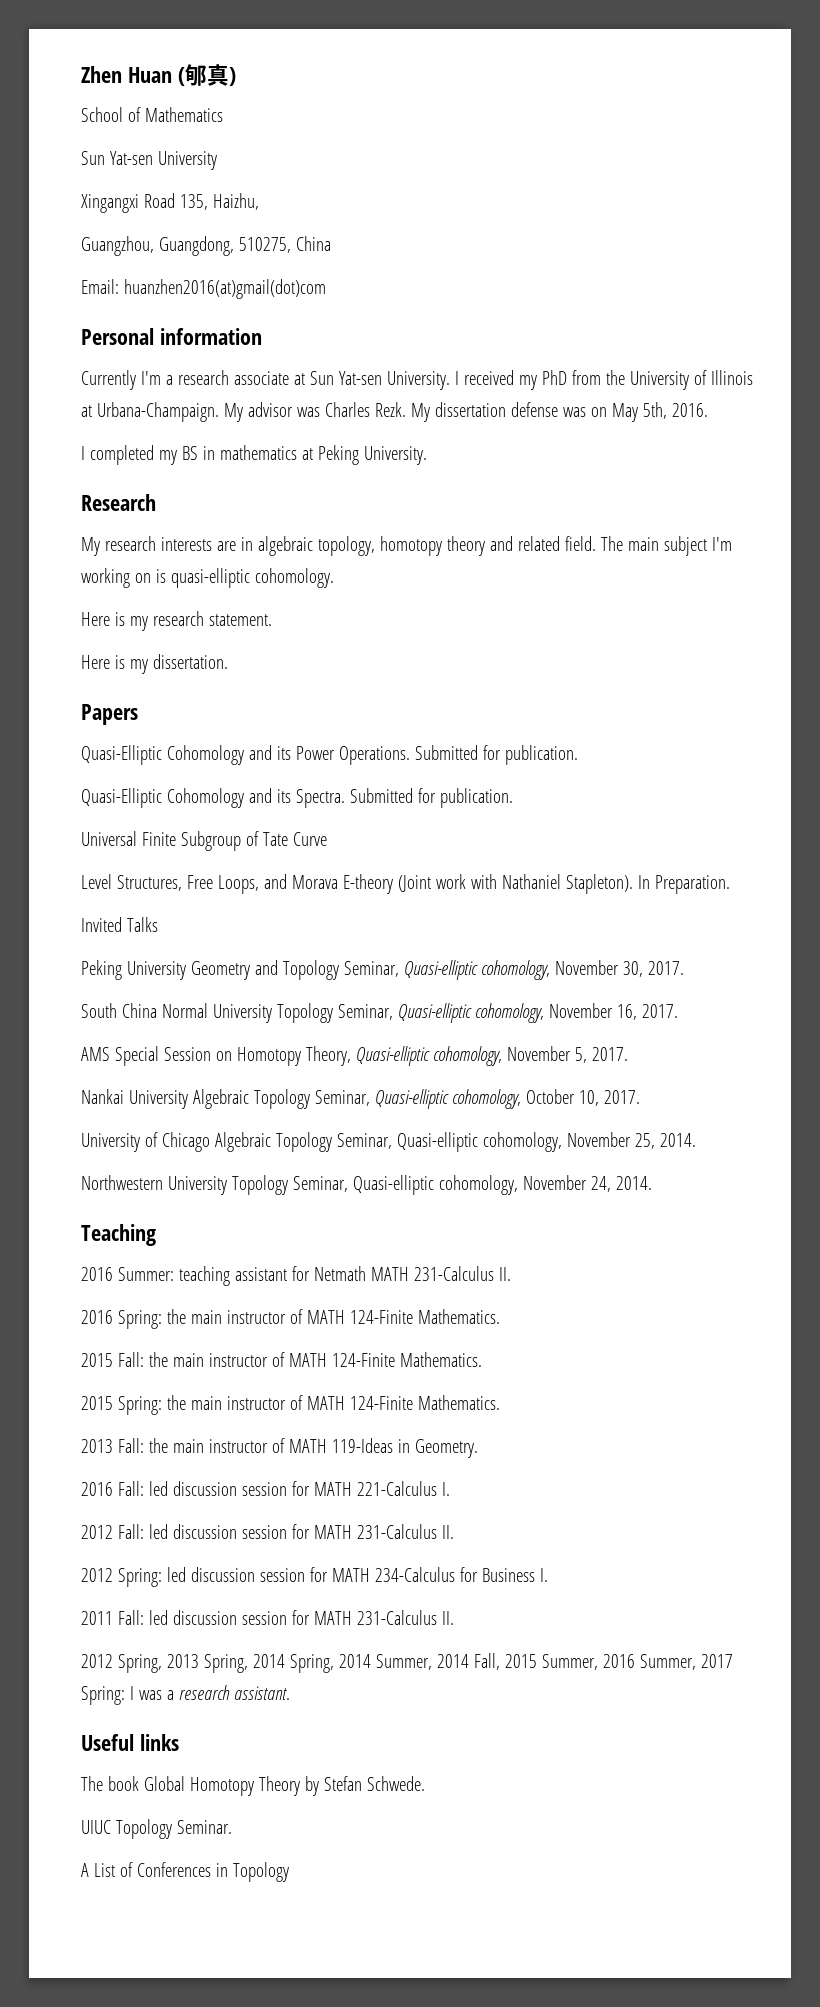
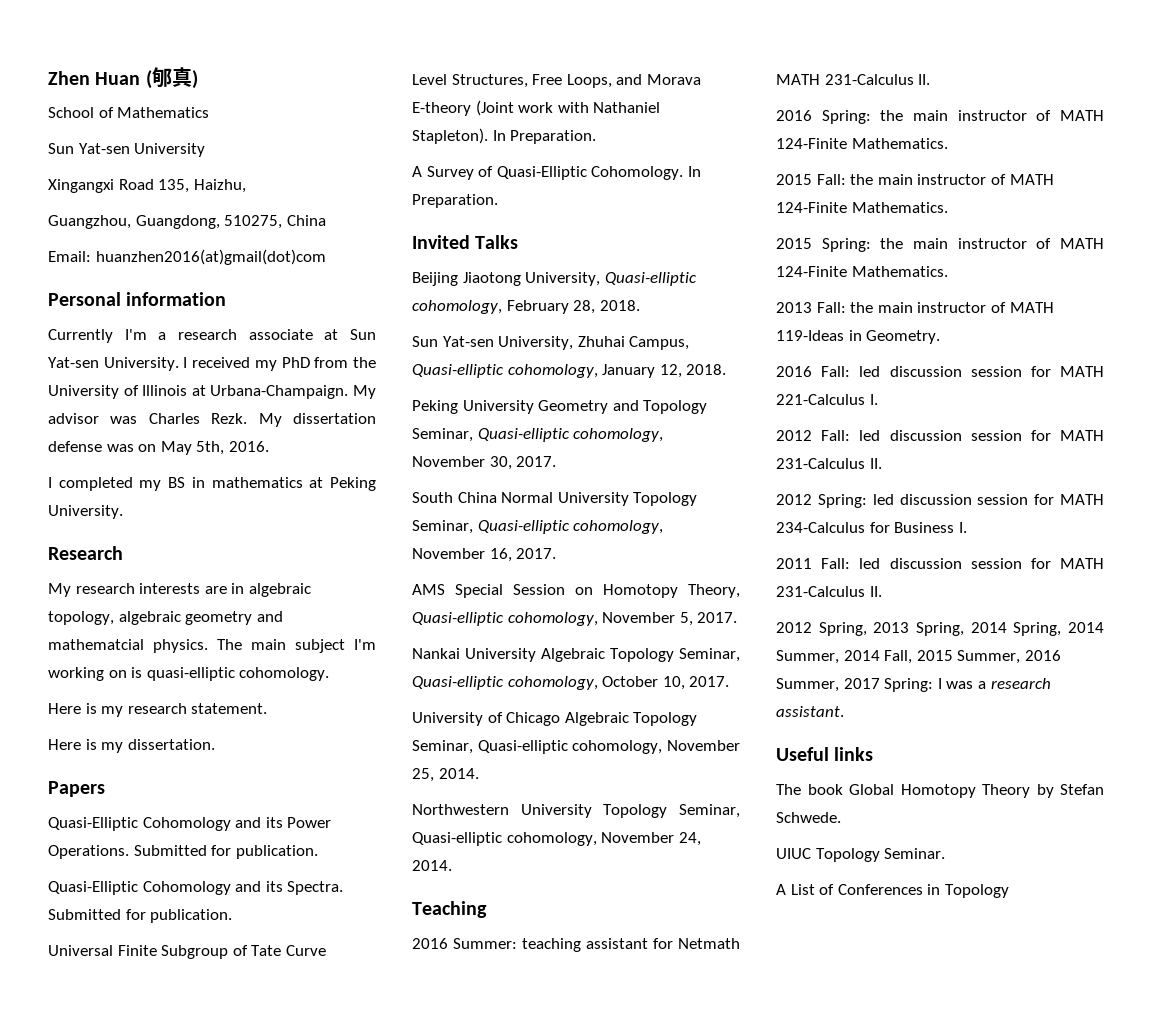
- My research interests are in algebraic topology, homotopy theory and related field.
+ My research interests are in algebraic topology, algebraic geometry and mathematcial physics.
+ A Survey of Quasi-Elliptic Cohomology. In Preparation.
  Invited Talks
+ Beijing Jiaotong University, Quasi-elliptic cohomology, February 28, 2018.
+ Sun Yat-sen University, Zhuhai Campus, Quasi-elliptic cohomology, January 12, 2018.

